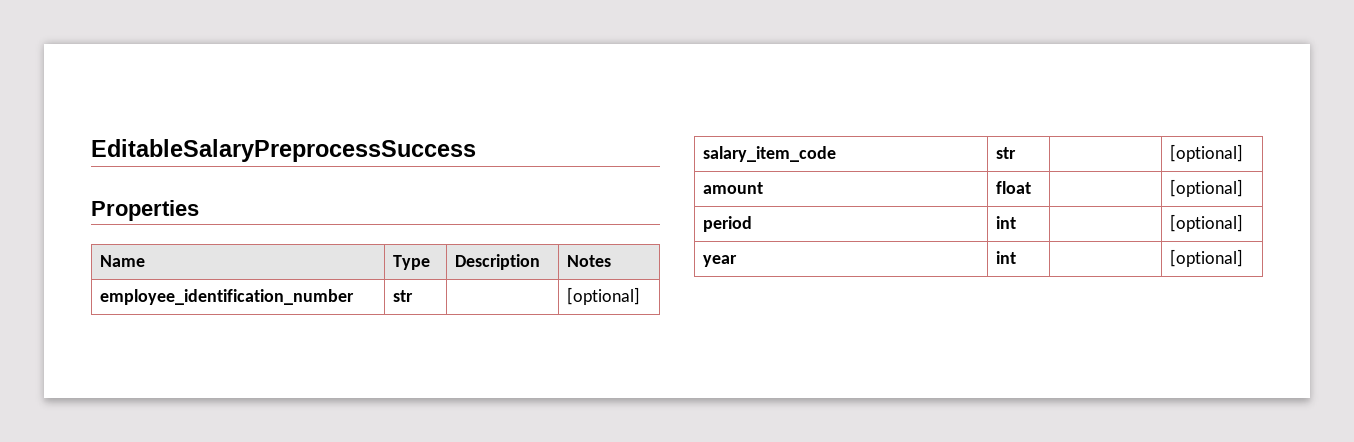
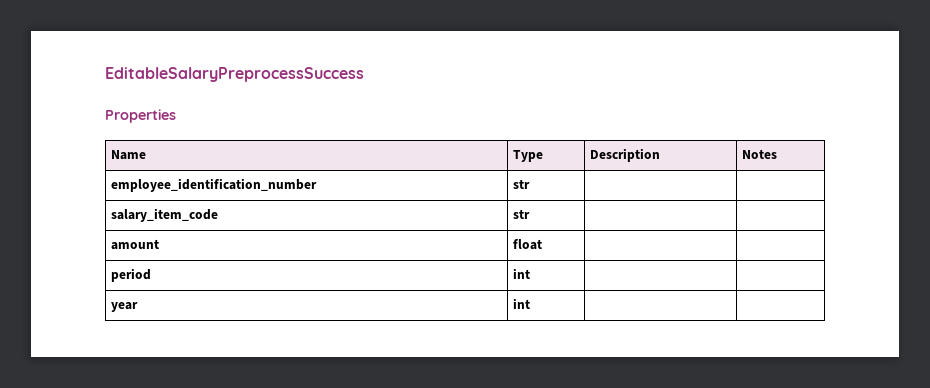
- employee_identification_number | str | | [optional]
+ employee_identification_number | str | |
- salary_item_code | str | | [optional]
+ salary_item_code | str | |
- amount | float | | [optional]
+ amount | float | |
- period | int | | [optional]
+ period | int | |
- year | int | | [optional]
+ year | int | |

